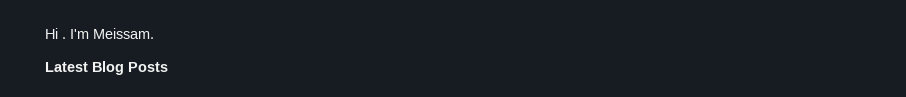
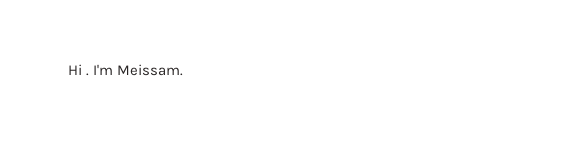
- Latest Blog Posts

